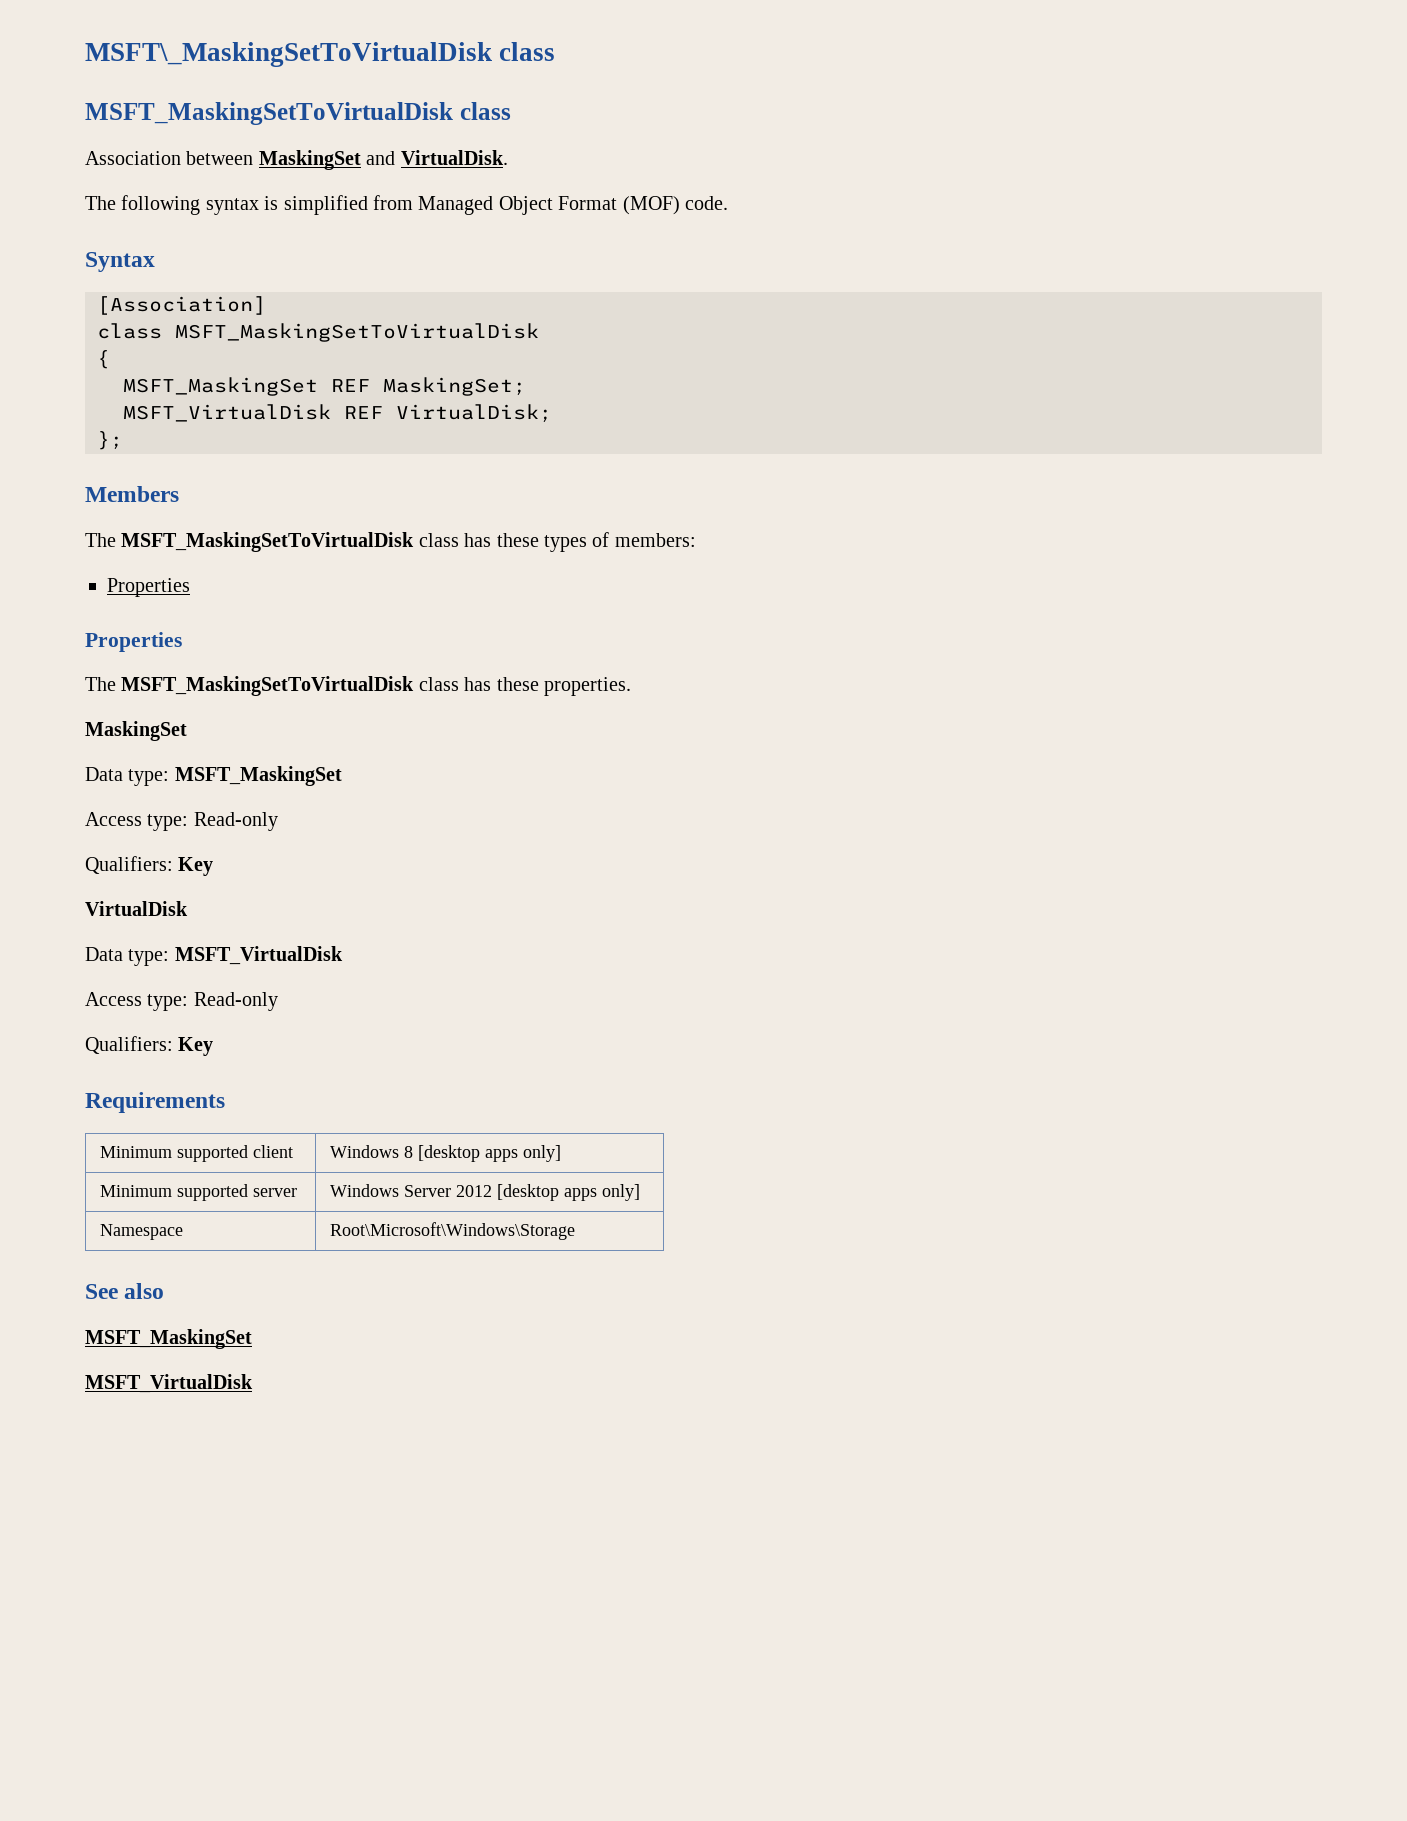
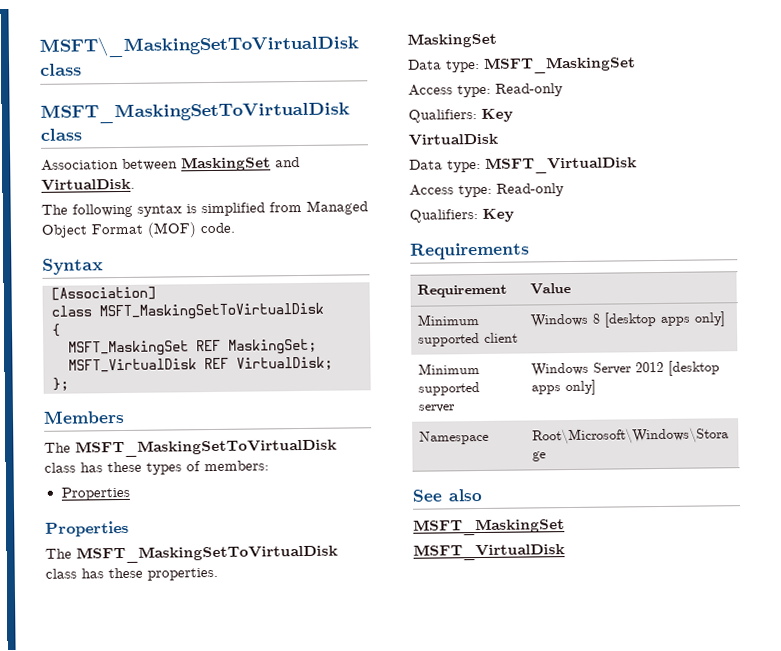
+ Requirement | Value

